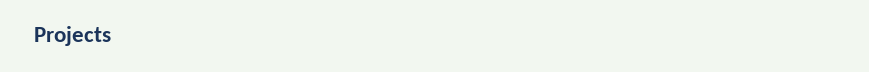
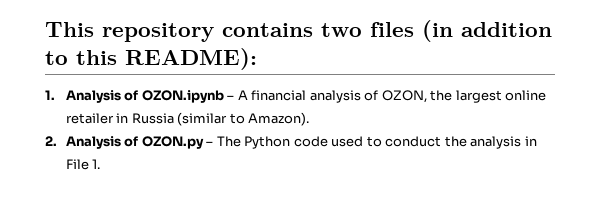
- Projects
+ This repository contains two files (in addition to this README):
+ 1. Analysis of OZON.ipynb – A financial analysis of OZON, the largest online retailer in Russia (similar to Amazon).
+ 2. Analysis of OZON.py – The Python code used to conduct the analysis in File 1.

